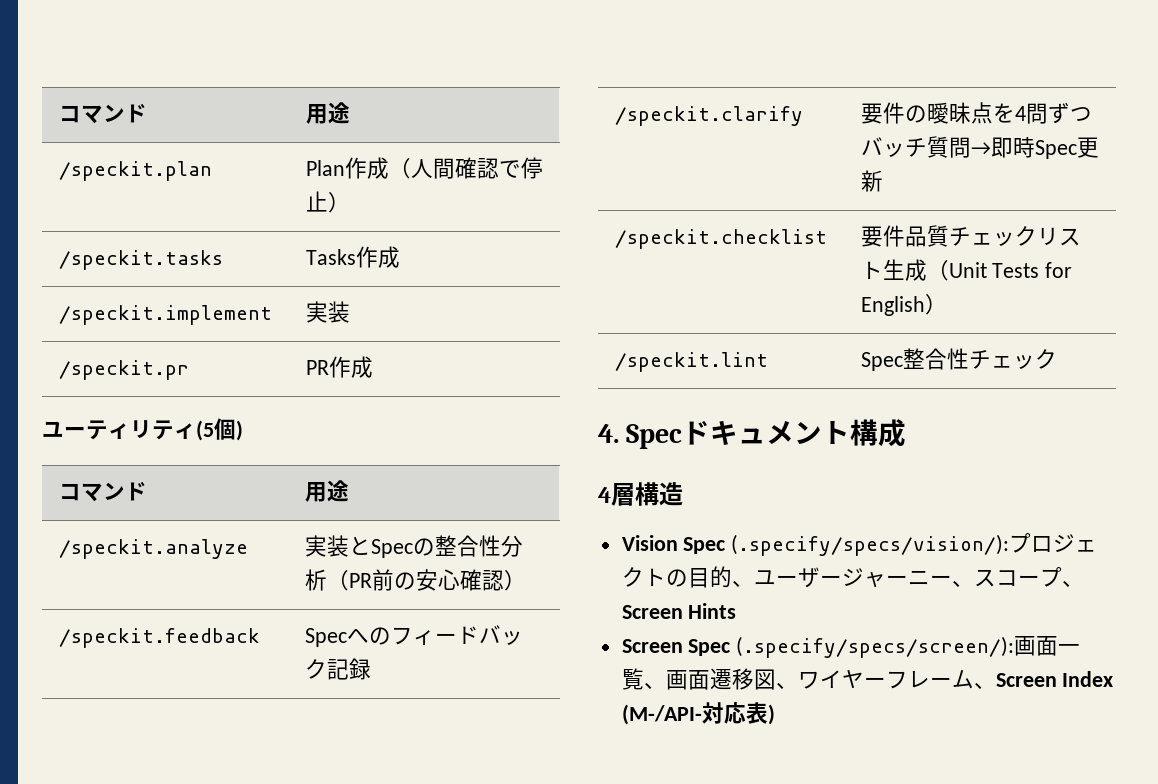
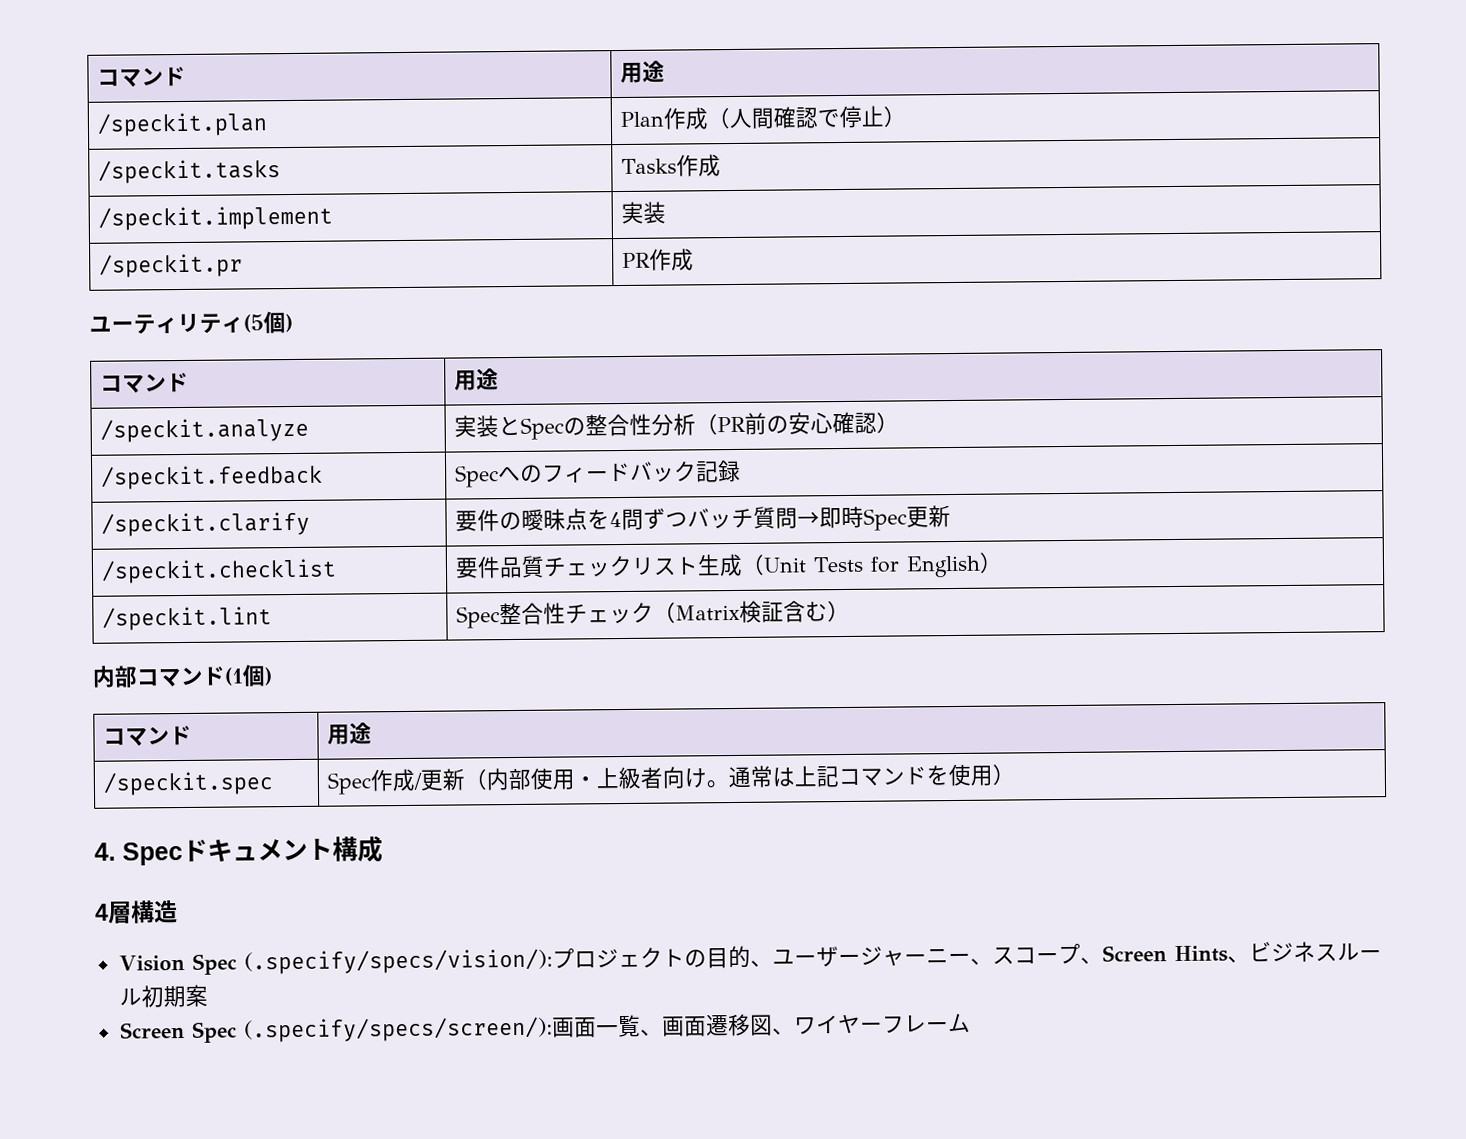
- /speckit.lint | Spec整合性チェック
+ /speckit.lint | Spec整合性チェック（Matrix検証含む）
+ 内部コマンド(1個)
+ コマンド | 用途
+ /speckit.spec | Spec作成/更新（内部使用・上級者向け。通常は上記コマンドを使用）
- Vision Spec (.specify/specs/vision/):プロジェクトの目的、ユーザージャーニー、スコープ、Screen Hints
+ Vision Spec (.specify/specs/vision/):プロジェクトの目的、ユーザージャーニー、スコープ、Screen Hints、ビジネスルール初期案
- Screen Spec (.specify/specs/screen/):画面一覧、画面遷移図、ワイヤーフレーム、Screen Index (M-/API-対応表)
+ Screen Spec (.specify/specs/screen/):画面一覧、画面遷移図、ワイヤーフレーム

